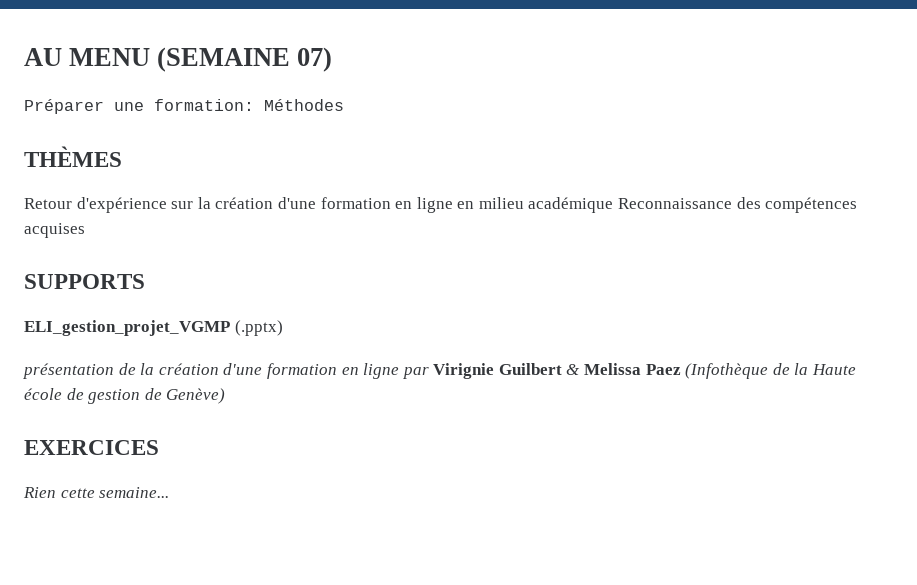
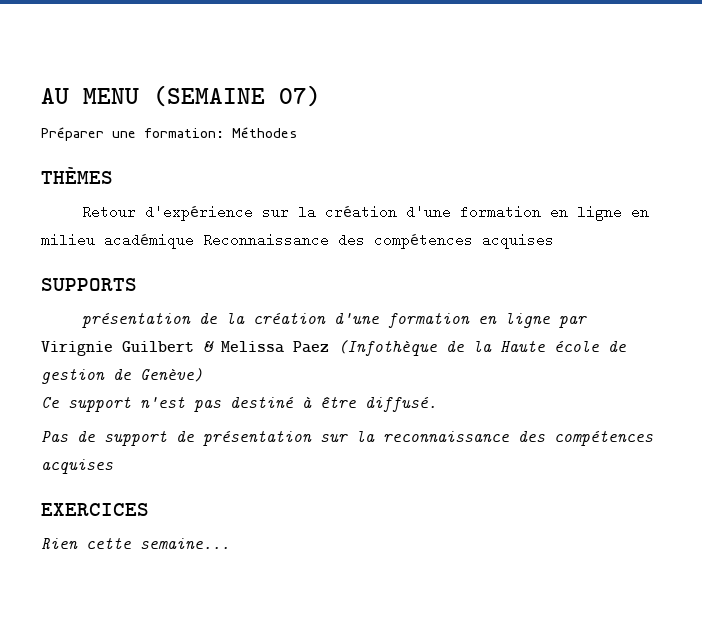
- ELI_gestion_projet_VGMP (.pptx)
+ Ce support n'est pas destiné à être diffusé.
+ Pas de support de présentation sur la reconnaissance des compétences acquises

